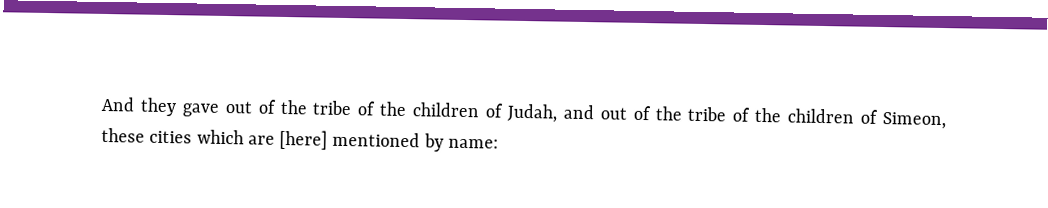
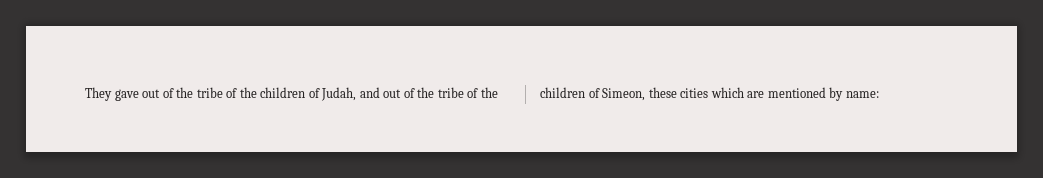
- And they gave out of the tribe of the children of Judah, and out of the tribe of the children of Simeon, these cities which are [here] mentioned by name:
+ They gave out of the tribe of the children of Judah, and out of the tribe of the children of Simeon, these cities which are mentioned by name:

